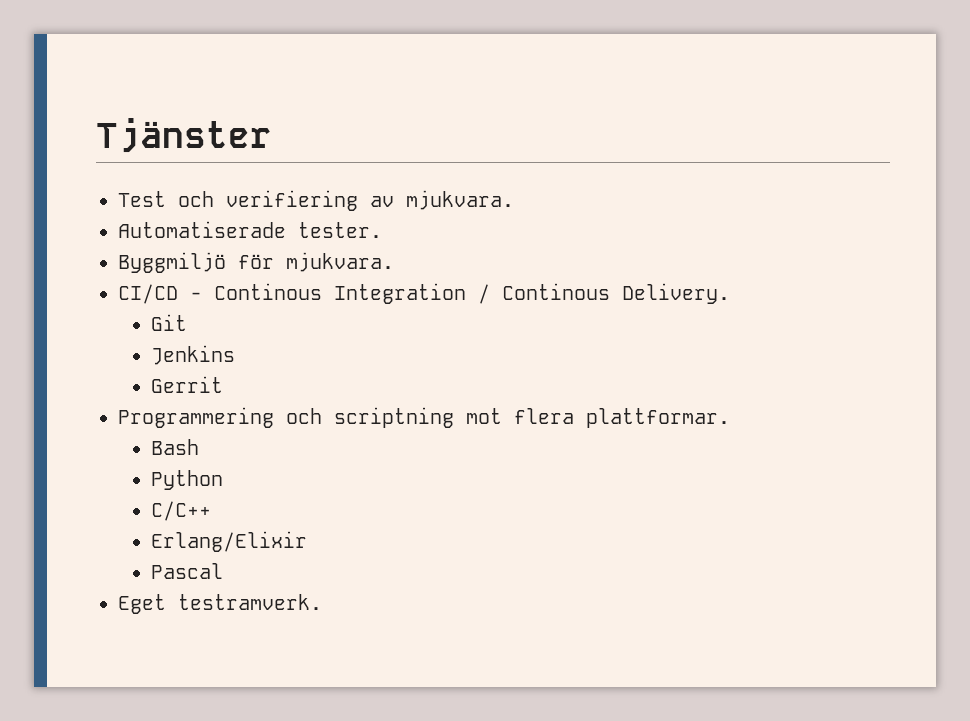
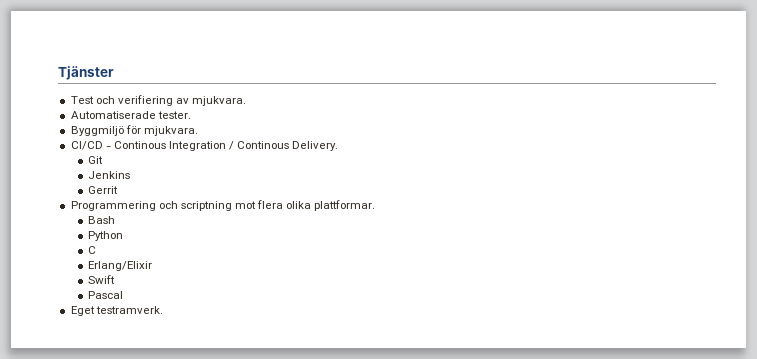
- Programmering och scriptning mot flera plattformar.
+ Programmering och scriptning mot flera olika plattformar.
- C/C++
+ C
+ Swift

